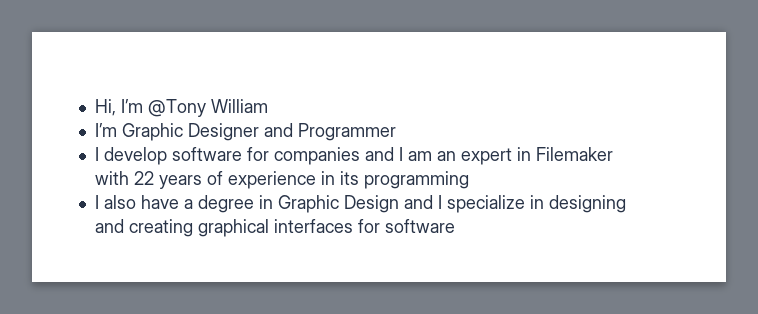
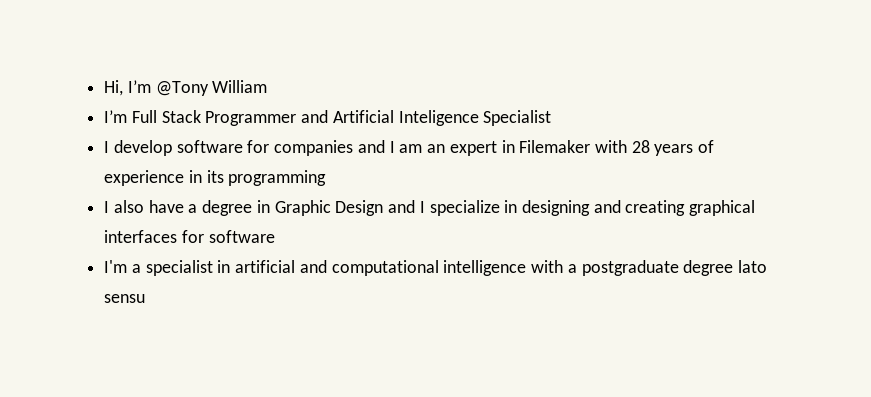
- I’m Graphic Designer and Programmer
+ I’m Full Stack Programmer and Artificial Inteligence Specialist
- I develop software for companies and I am an expert in Filemaker with 22 years of experience in its programming
+ I develop software for companies and I am an expert in Filemaker with 28 years of experience in its programming
+ I'm a specialist in artificial and computational intelligence with a postgraduate degree lato sensu

